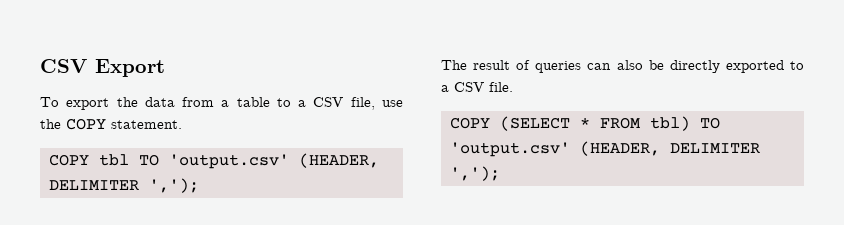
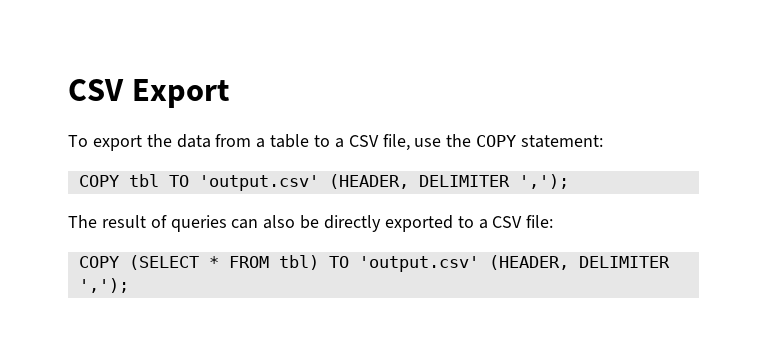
- To export the data from a table to a CSV file, use the COPY statement.
+ To export the data from a table to a CSV file, use the COPY statement:
- The result of queries can also be directly exported to a CSV file.
+ The result of queries can also be directly exported to a CSV file:

